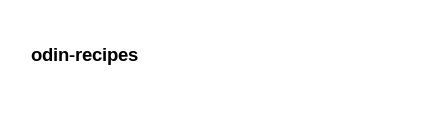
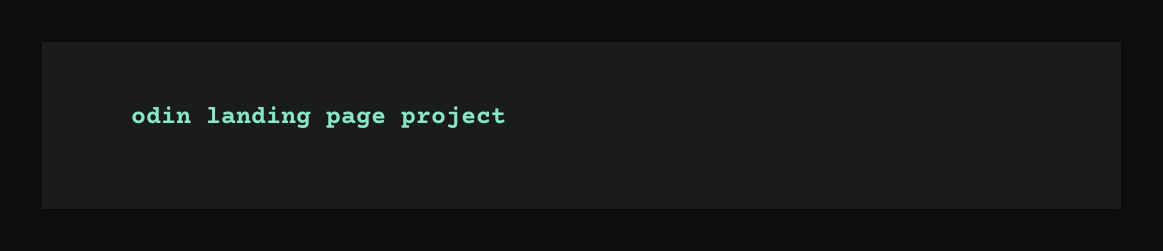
- odin-recipes
+ odin landing page project

